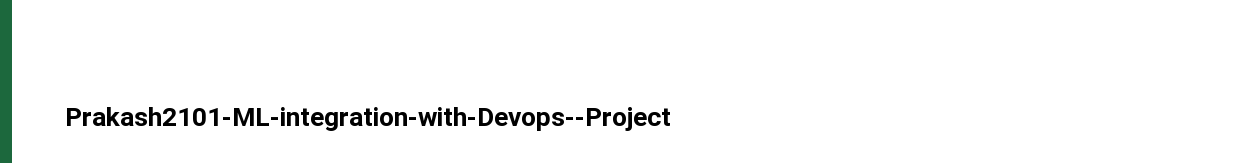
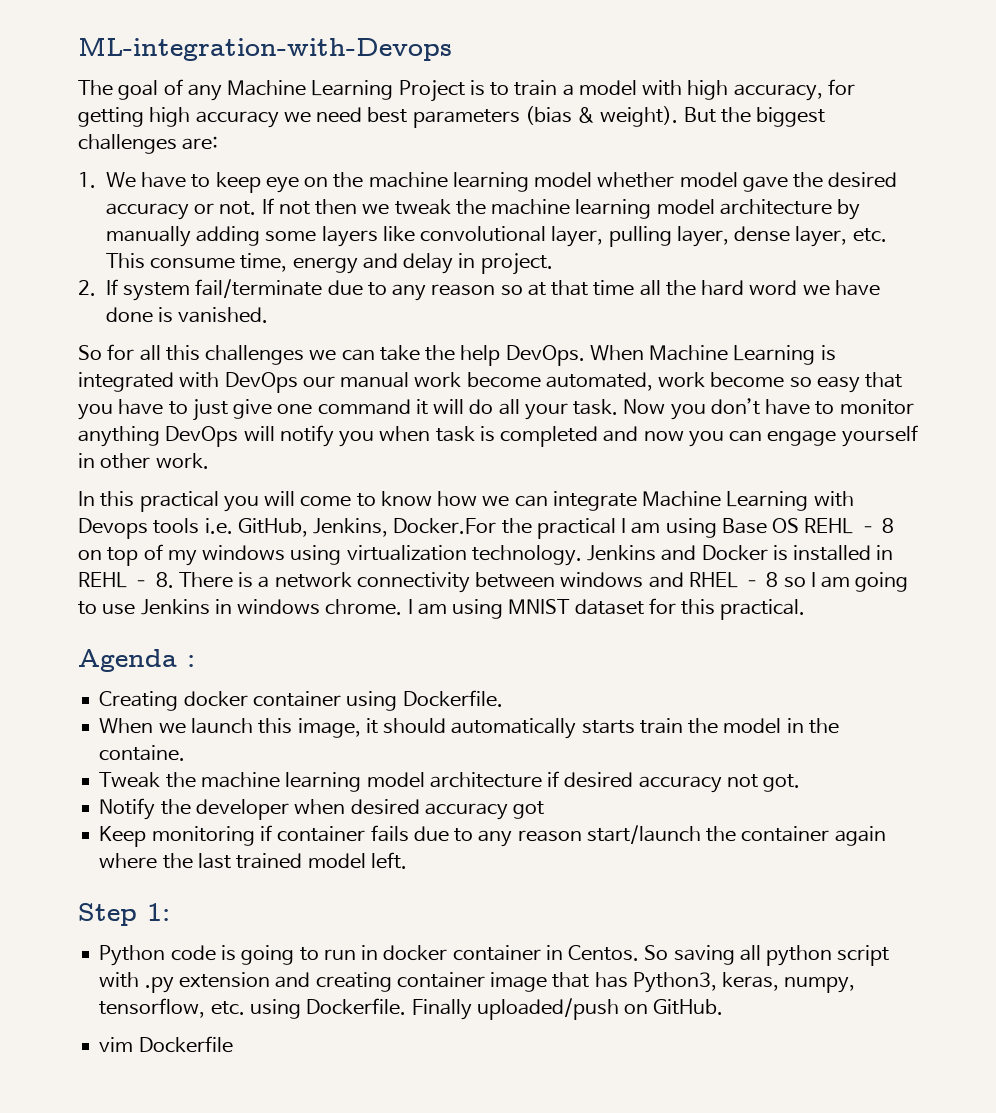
- Prakash2101-ML-integration-with-Devops--Project
+ ML-integration-with-Devops
+ The goal of any Machine Learning Project is to train a model with high accuracy, for getting high accuracy we need best parameters (bias & weight). But the biggest challenges are:
+ 1. We have to keep eye on the machine learning model whether model gave the desired accuracy or not. If not then we tweak the machine learning model architecture by manually adding some layers like convolutional layer, pulling layer, dense layer, etc. This consume time, energy and delay in project.
+ 2. If system fail/terminate due to any reason so at that time all the hard word we have done is vanished.
+ So for all this challenges we can take the help DevOps. When Machine Learning is integrated with DevOps our manual work become automated, work become so easy that you have to just give one command it will do all your task. Now you don’t have to monitor anything DevOps will notify you when task is completed and now you can engage yourself in other work.
+ In this practical you will come to know how we can integrate Machine Learning with Devops tools i.e. GitHub, Jenkins, Docker.For the practical I am using Base OS REHL – 8 on top of my windows using virtualization technology. Jenkins and Docker is installed in REHL – 8. There is a network connectivity between windows and RHEL – 8 so I am going to use Jenkins in windows chrome. I am using MNIST dataset for this practical.
+ Agenda :
+ Creating docker container using Dockerfile.
+ When we launch this image, it should automatically starts train the model in the containe.
+ Tweak the machine learning model architecture if desired accuracy not got.
+ Notify the developer when desired accuracy got
+ Keep monitoring if container fails due to any reason start/launch the container again where the last trained model left.
+ Step 1:
+ Python code is going to run in docker container in Centos. So saving all python script with .py extension and creating container image that has Python3, keras, numpy, tensorflow, etc. using Dockerfile. Finally uploaded/push on GitHub.
+ vim Dockerfile

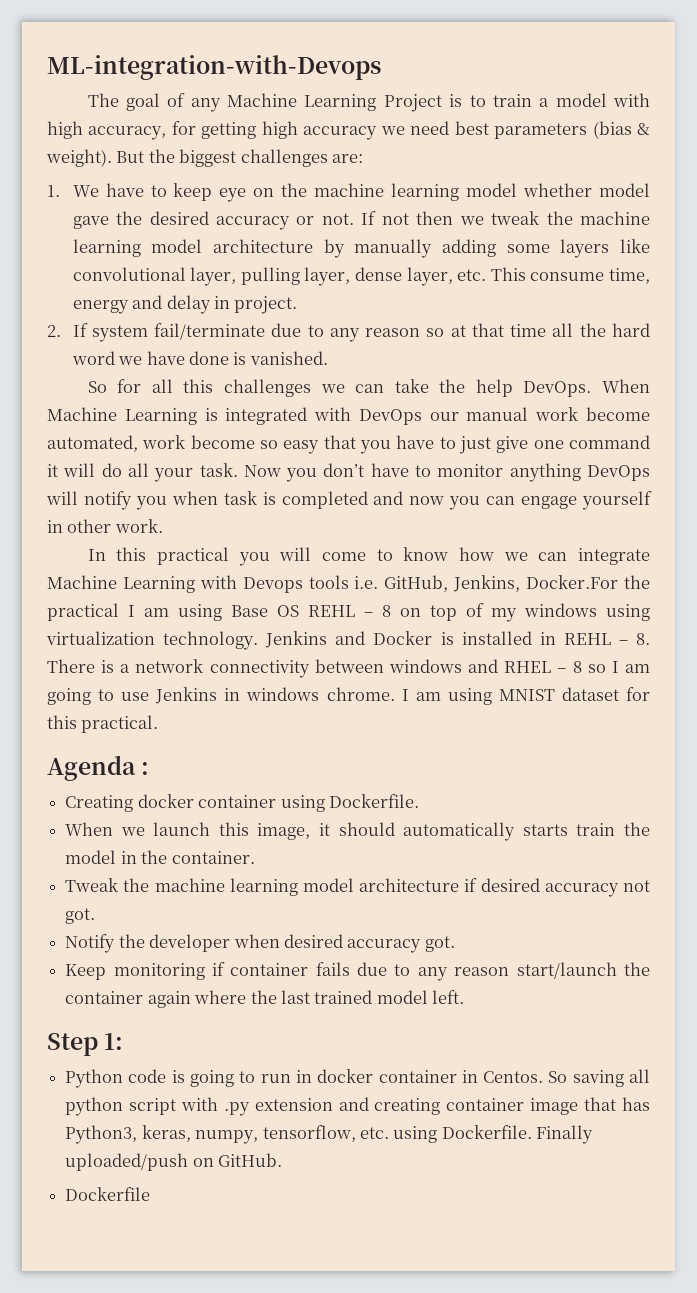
- When we launch this image, it should automatically starts train the model in the containe.
+ When we launch this image, it should automatically starts train the model in the container.
- Notify the developer when desired accuracy got
+ Notify the developer when desired accuracy got.
- vim Dockerfile
+ Dockerfile

